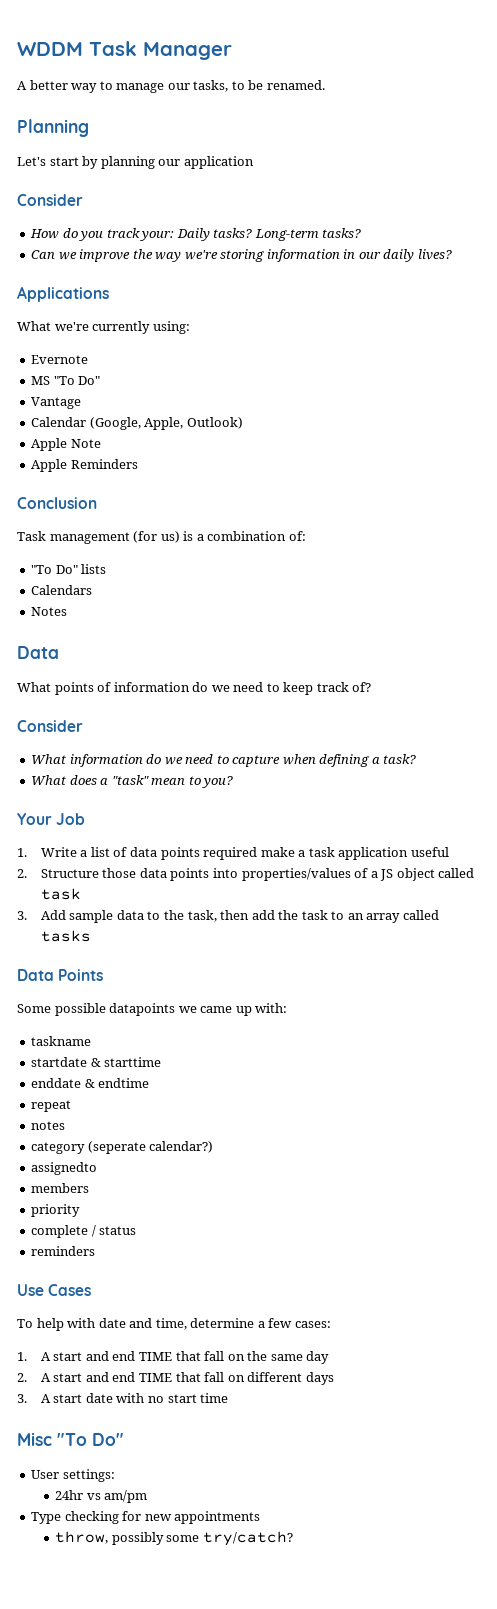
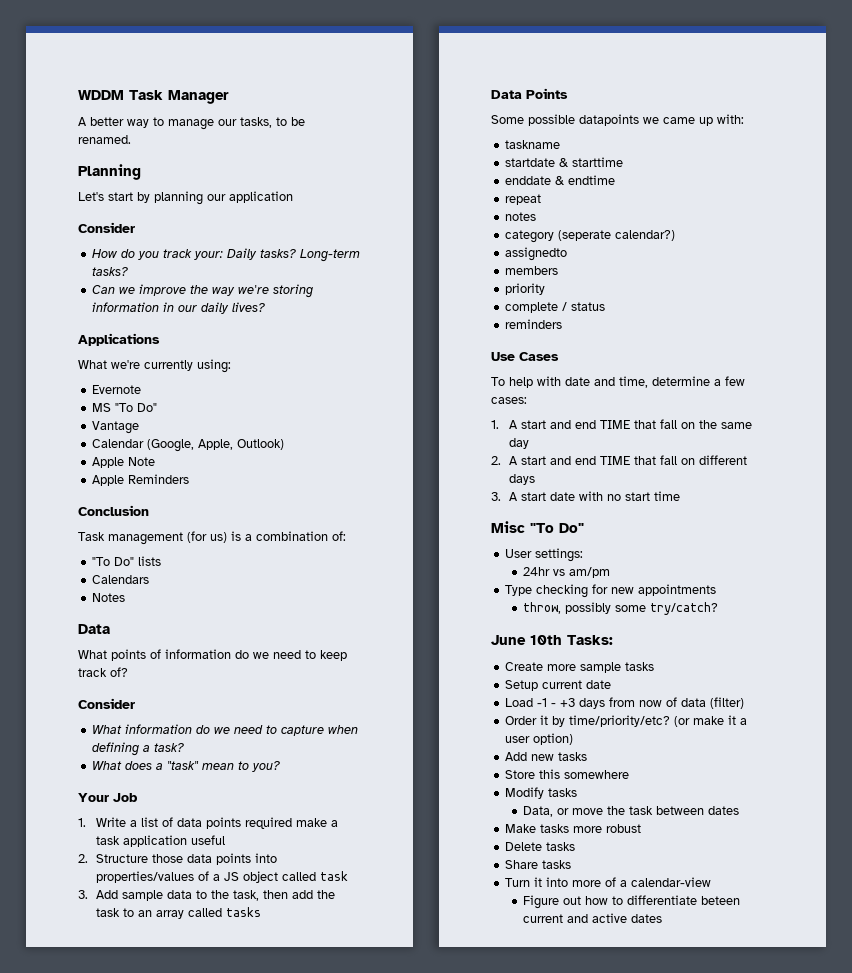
+ June 10th Tasks:
+ Create more sample tasks
+ Setup current date
+ Load -1 - +3 days from now of data (filter)
+ Order it by time/priority/etc? (or make it a user option)
+ Add new tasks
+ Store this somewhere
+ Modify tasks
+ Data, or move the task between dates
+ Make tasks more robust
+ Delete tasks
+ Share tasks
+ Turn it into more of a calendar-view
+ Figure out how to differentiate beteen current and active dates

